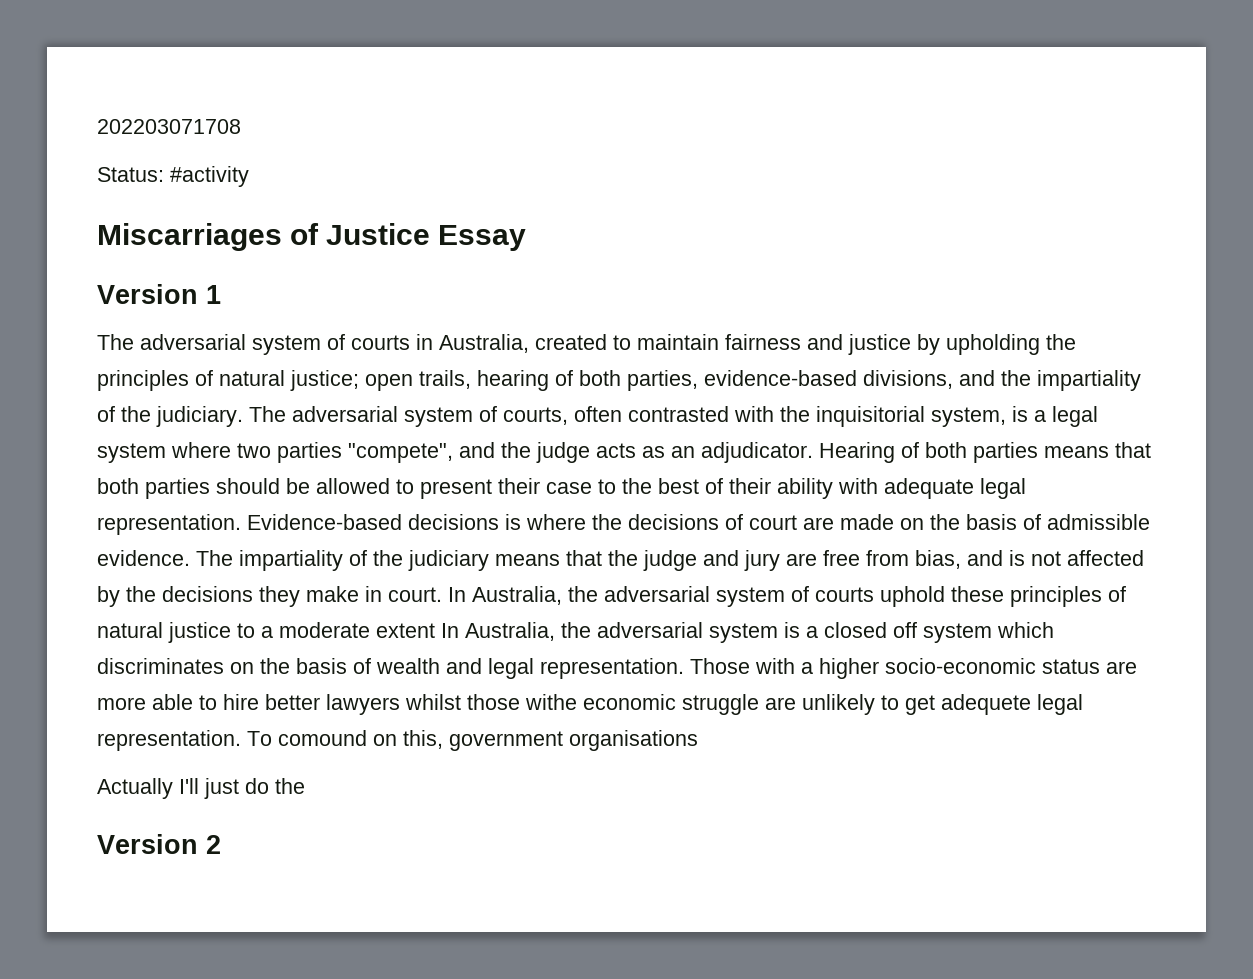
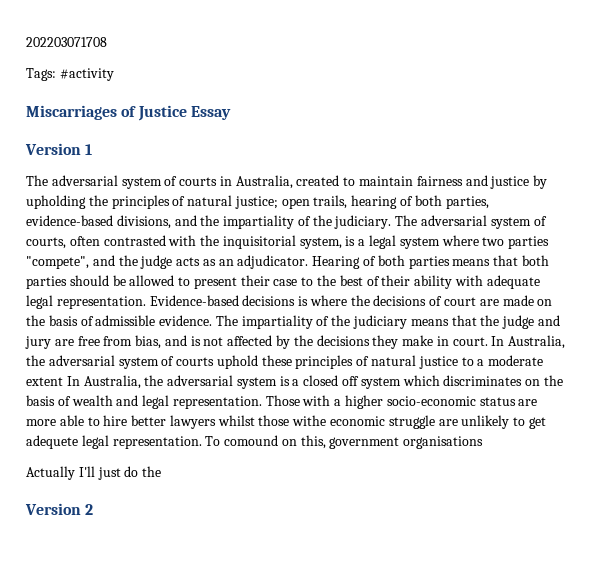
- Status: #activity
+ Tags: #activity

